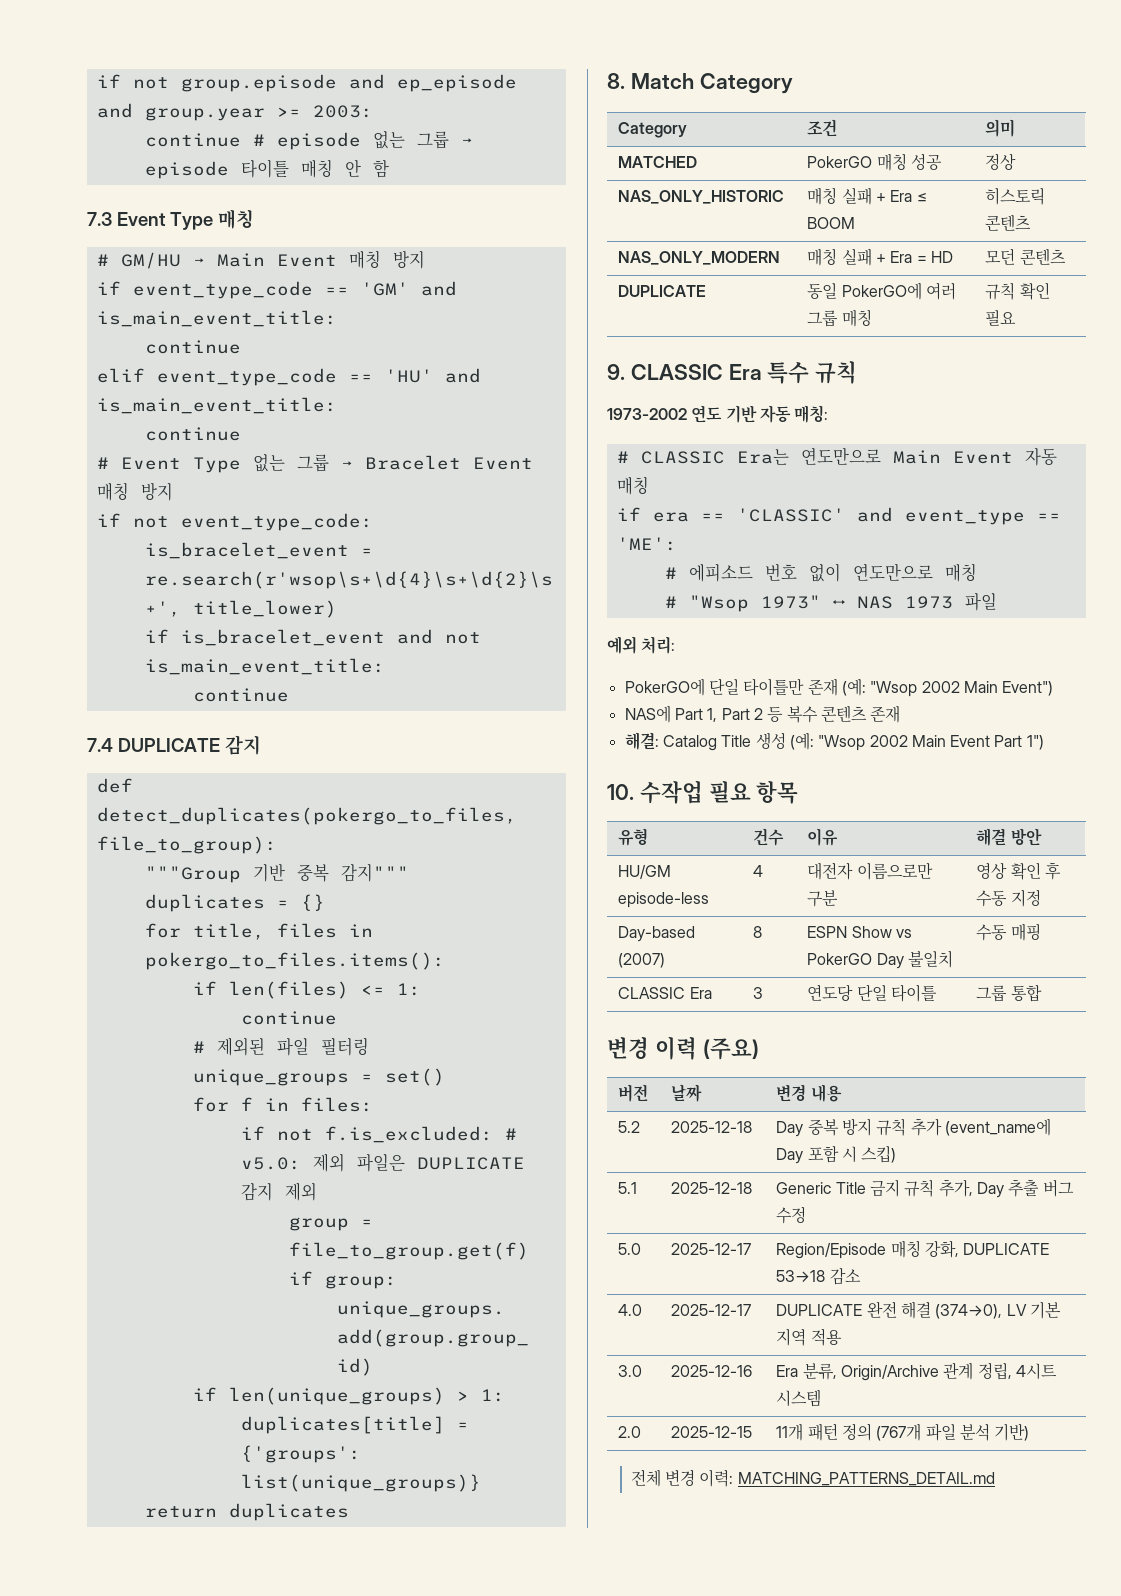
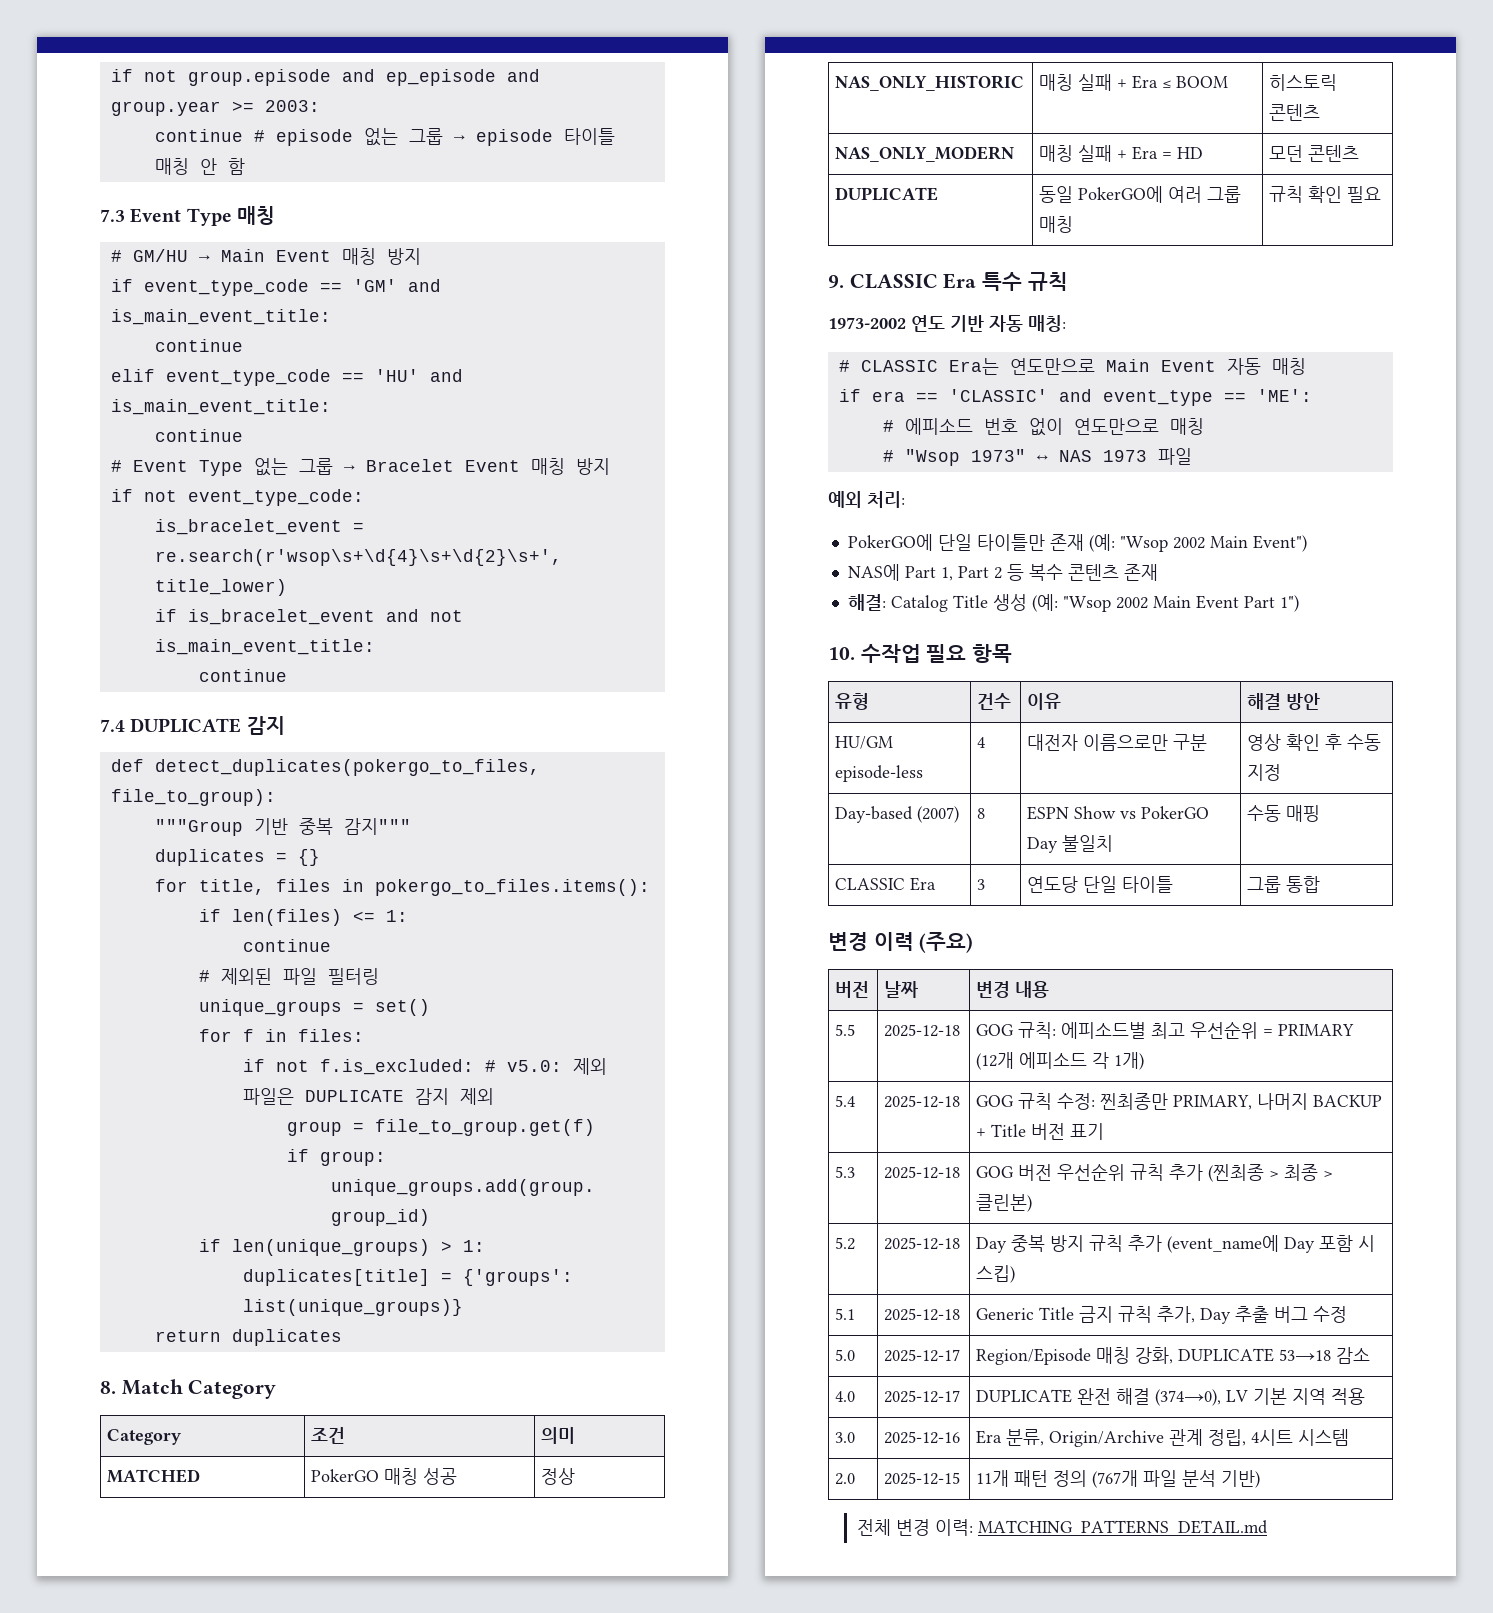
+ 5.5 | 2025-12-18 | GOG 규칙: 에피소드별 최고 우선순위 = PRIMARY (12개 에피소드 각 1개)
+ 5.4 | 2025-12-18 | GOG 규칙 수정: 찐최종만 PRIMARY, 나머지 BACKUP + Title 버전 표기
+ 5.3 | 2025-12-18 | GOG 버전 우선순위 규칙 추가 (찐최종 > 최종 > 클린본)

